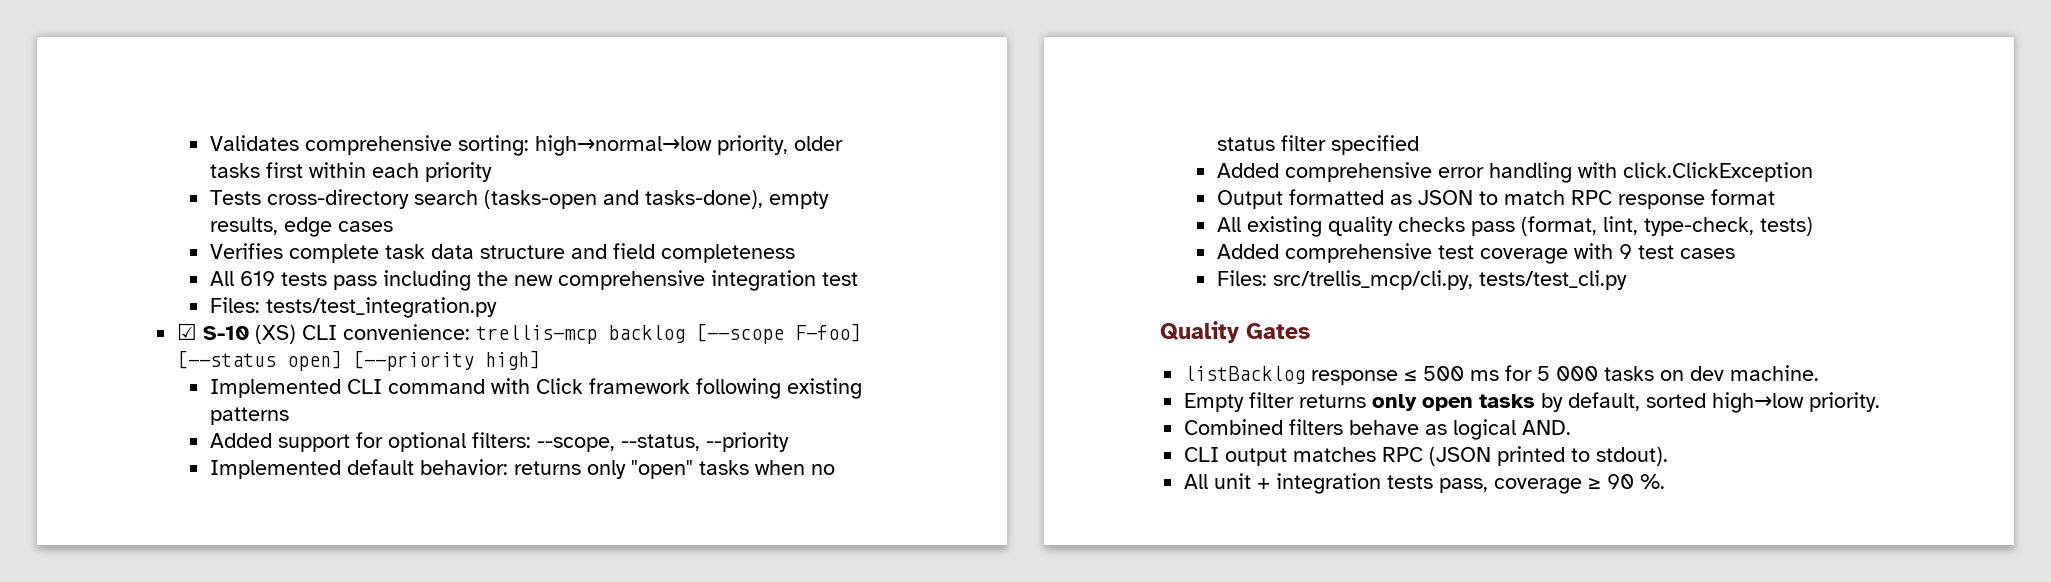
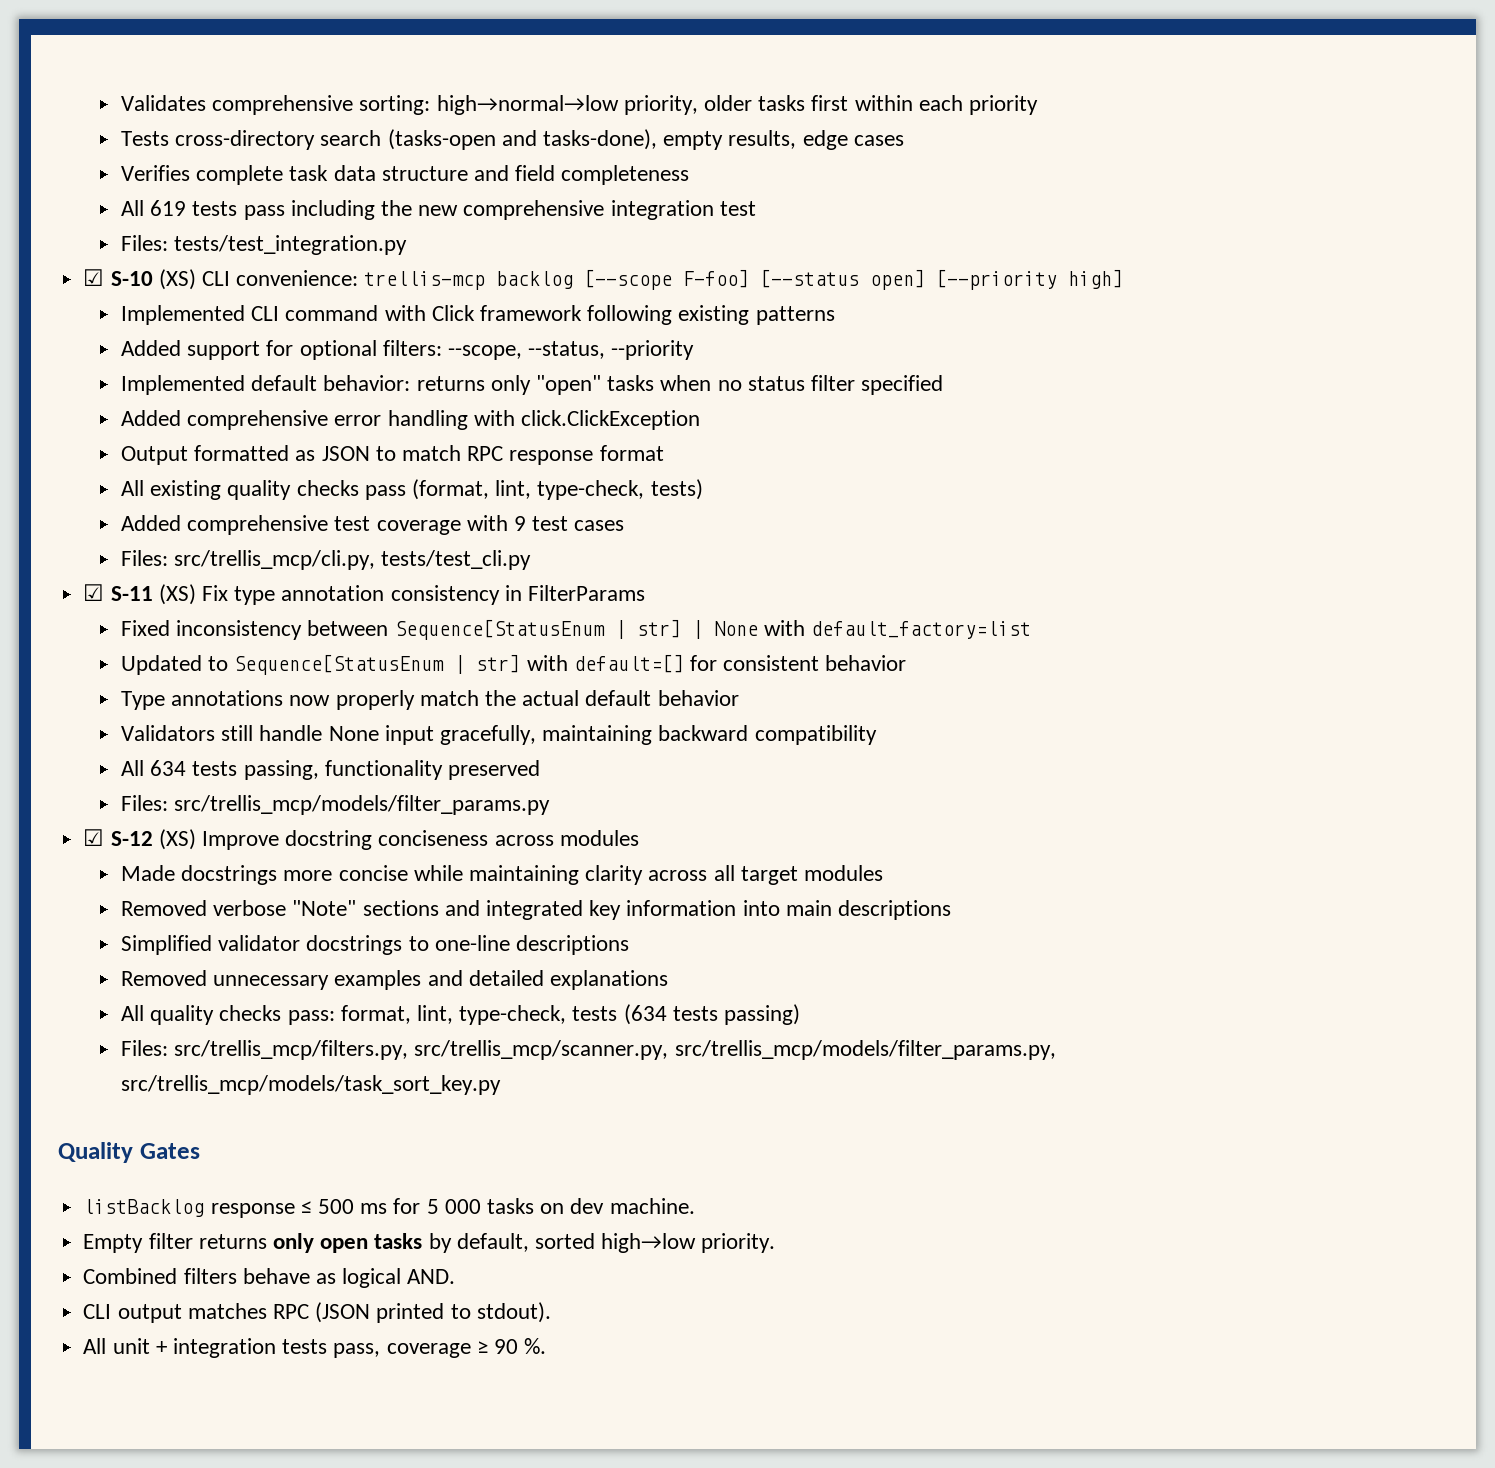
+ ☑ S-11 (XS) Fix type annotation consistency in FilterParams
+ Fixed inconsistency between Sequence[StatusEnum | str] | None with default_factory=list
+ Updated to Sequence[StatusEnum | str] with default=[] for consistent behavior
+ Type annotations now properly match the actual default behavior
+ Validators still handle None input gracefully, maintaining backward compatibility
+ All 634 tests passing, functionality preserved
+ Files: src/trellis_mcp/models/filter_params.py
+ ☑ S-12 (XS) Improve docstring conciseness across modules
+ Made docstrings more concise while maintaining clarity across all target modules
+ Removed verbose "Note" sections and integrated key information into main descriptions
+ Simplified validator docstrings to one-line descriptions
+ Removed unnecessary examples and detailed explanations
+ All quality checks pass: format, lint, type-check, tests (634 tests passing)
+ Files: src/trellis_mcp/filters.py, src/trellis_mcp/scanner.py, src/trellis_mcp/models/filter_params.py, src/trellis_mcp/models/task_sort_key.py

